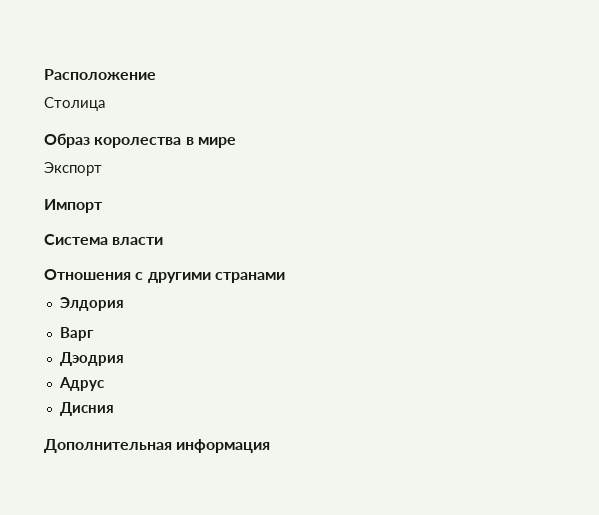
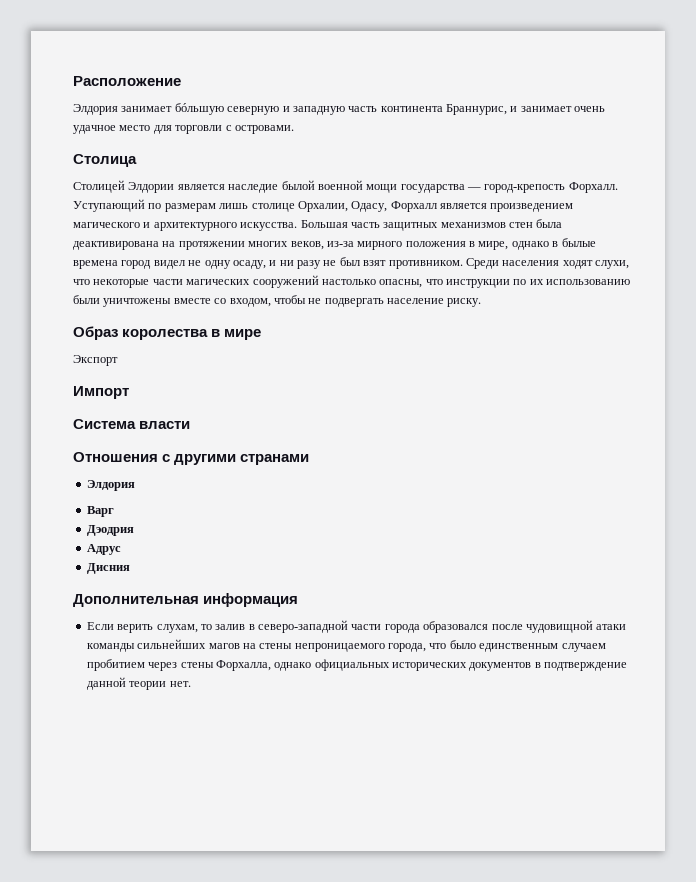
+ Элдория занимает бóльшую северную и западную часть континента Браннурис, и занимает очень удачное место для торговли с островами.
  Столица
+ Столицей Элдории является наследие былой военной мощи государства — город-крепость Форхалл. Уступающий по размерам лишь столице Орхалии, Одасу, Форхалл является произведением магического и архитектурного искусства. Большая часть защитных механизмов стен была деактивирована на протяжении многих веков, из-за мирного положения в мире, однако в былые времена город видел не одну осаду, и ни разу не был взят противником. Среди населения ходят слухи, что некоторые части магических сооружений настолько опасны, что инструкции по их использованию были уничтожены вместе со входом, чтобы не подвергать население риску.
+ Если верить слухам, то залив в северо-западной части города образовался после чудовищной атаки команды сильнейших магов на стены непроницаемого города, что было единственным случаем пробитием через стены Форхалла, однако официальных исторических документов в подтверждение данной теории нет.

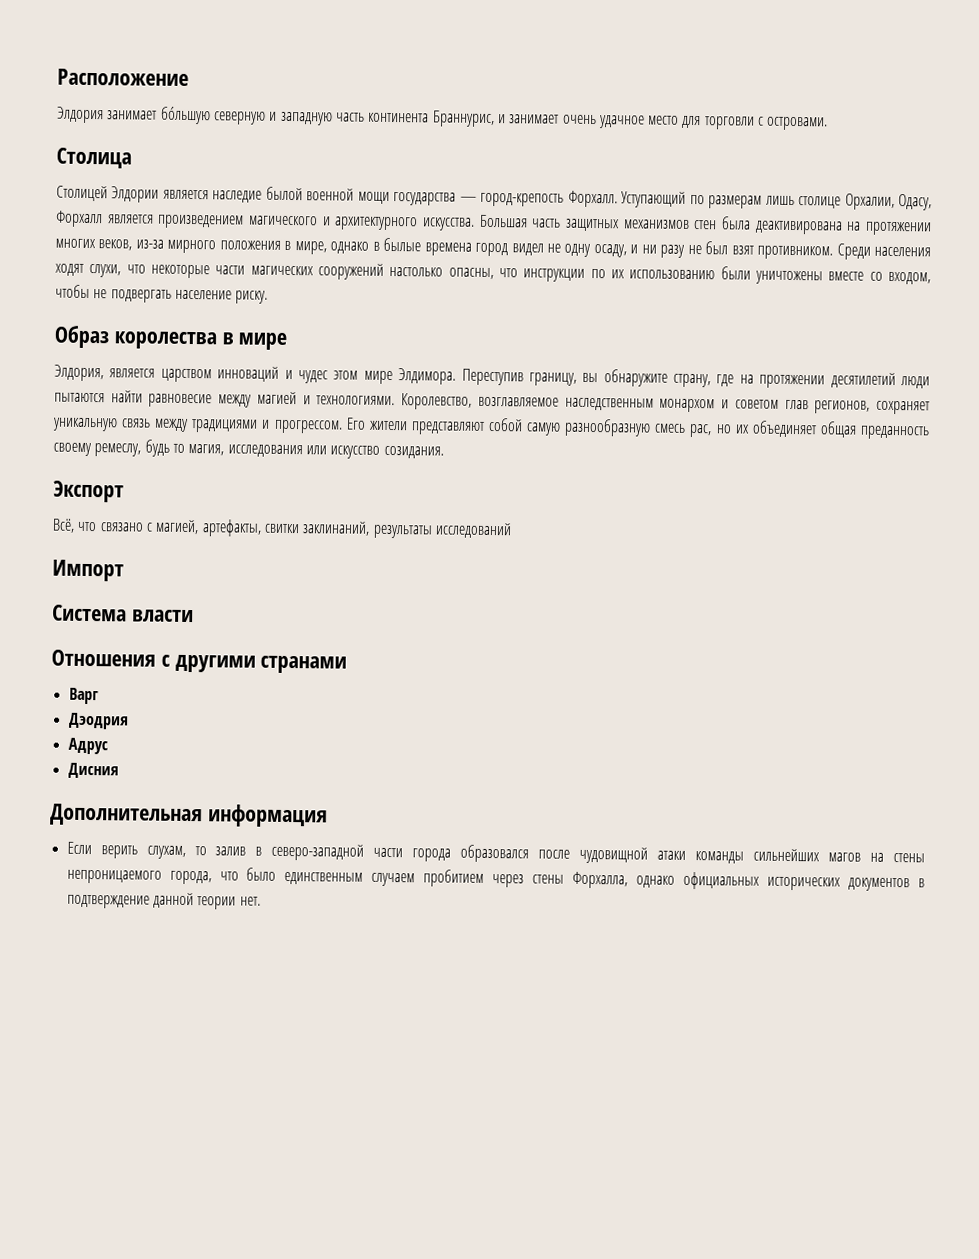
+ Элдория, является царством инноваций и чудес этом мире Элдимора. Переступив границу, вы обнаружите страну, где на протяжении десятилетий люди пытаются найти равновесие между магией и технологиями. Королевство, возглавляемое наследственным монархом и советом глав регионов, сохраняет уникальную связь между традициями и прогрессом. Его жители представляют собой самую разнообразную смесь рас, но их объединяет общая преданность своему ремеслу, будь то магия, исследования или искусство созидания.
  Экспорт
+ Всё, что связано с магией, артефакты, свитки заклинаний, результаты исследований
  Отношения с другими странами
- Элдория

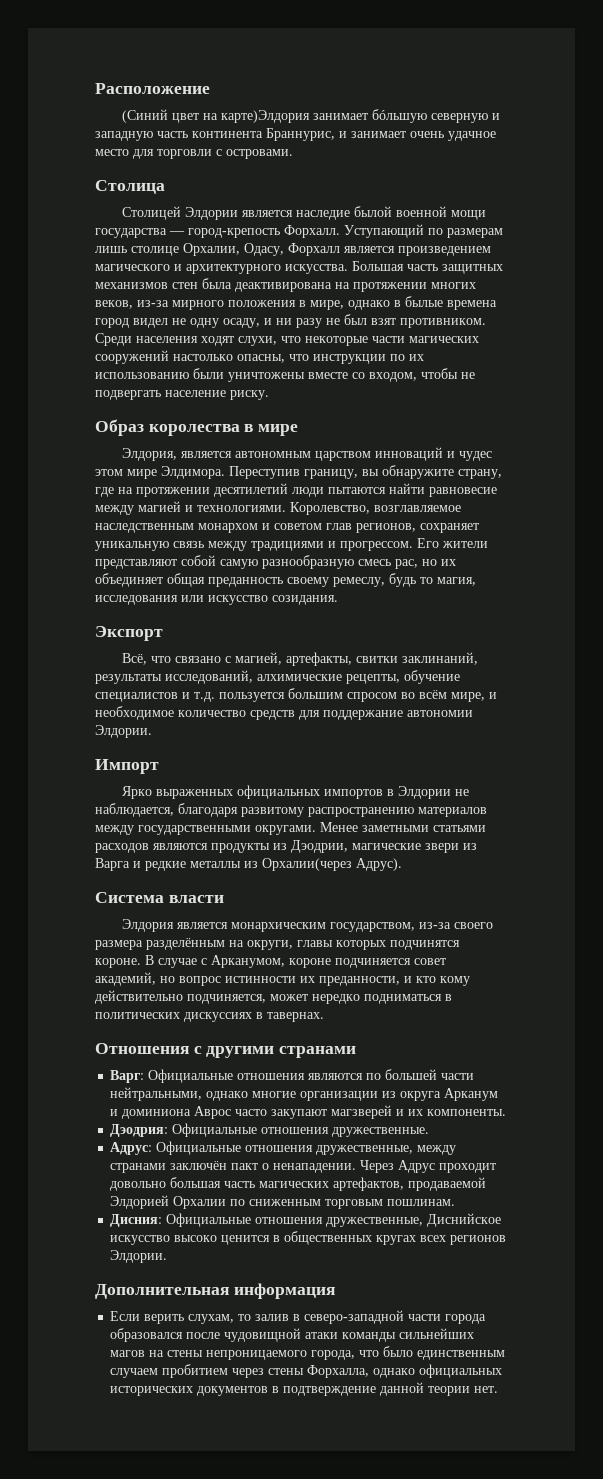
- Элдория занимает бóльшую северную и западную часть континента Браннурис, и занимает очень удачное место для торговли с островами.
+ (Синий цвет на карте)Элдория занимает бóльшую северную и западную часть континента Браннурис, и занимает очень удачное место для торговли с островами.
- Элдория, является царством инноваций и чудес этом мире Элдимора.
+ Элдория, является автономным царством инноваций и чудес этом мире Элдимора.
- Всё, что связано с магией, артефакты, свитки заклинаний, результаты исследований
+ Всё, что связано с магией, артефакты, свитки заклинаний, результаты исследований, алхимические рецепты, обучение специалистов и т.д. пользуется большим спросом во всём мире, и необходимое количество средств для поддержание автономии Элдории.
  Импорт
+ Ярко выраженных официальных импортов в Элдории не наблюдается, благодаря развитому распространению материалов между государственными округами. Менее заметными статьями расходов являются продукты из Дэодрии, магические звери из Варга и редкие металлы из Орхалии(через Адрус).
  Система власти
+ Элдория является монархическим государством, из-за своего размера разделённым на округи, главы которых подчинятся короне. В случае с Арканумом, короне подчиняется совет академий, но вопрос истинности их преданности, и кто кому действительно подчиняется, может нередко подниматься в политических дискуссиях в тавернах.
  Отношения с другими странами
- Варг
- Дэодрия
- Адрус
- Дисния
+ Варг: Официальные отношения являются по большей части нейтральными, однако многие организации из округа Арканум и доминиона Аврос часто закупают магзверей и их компоненты.
+ Дэодрия: Официальные отношения дружественные.
+ Адрус: Официальные отношения дружественные, между странами заключён пакт о ненападении. Через Адрус проходит довольно большая часть магических артефактов, продаваемой Элдорией Орхалии по сниженным торговым пошлинам.
+ Дисния: Официальные отношения дружественные, Диснийское искусство высоко ценится в общественных кругах всех регионов Элдории.

